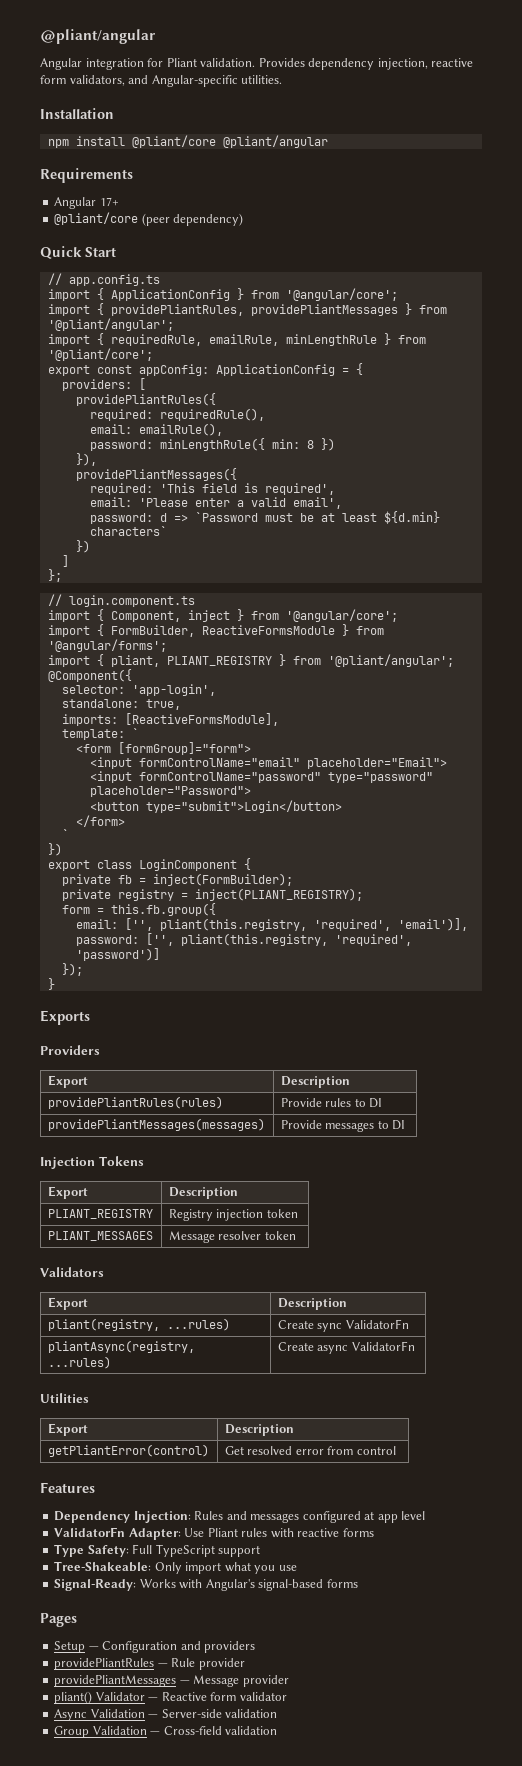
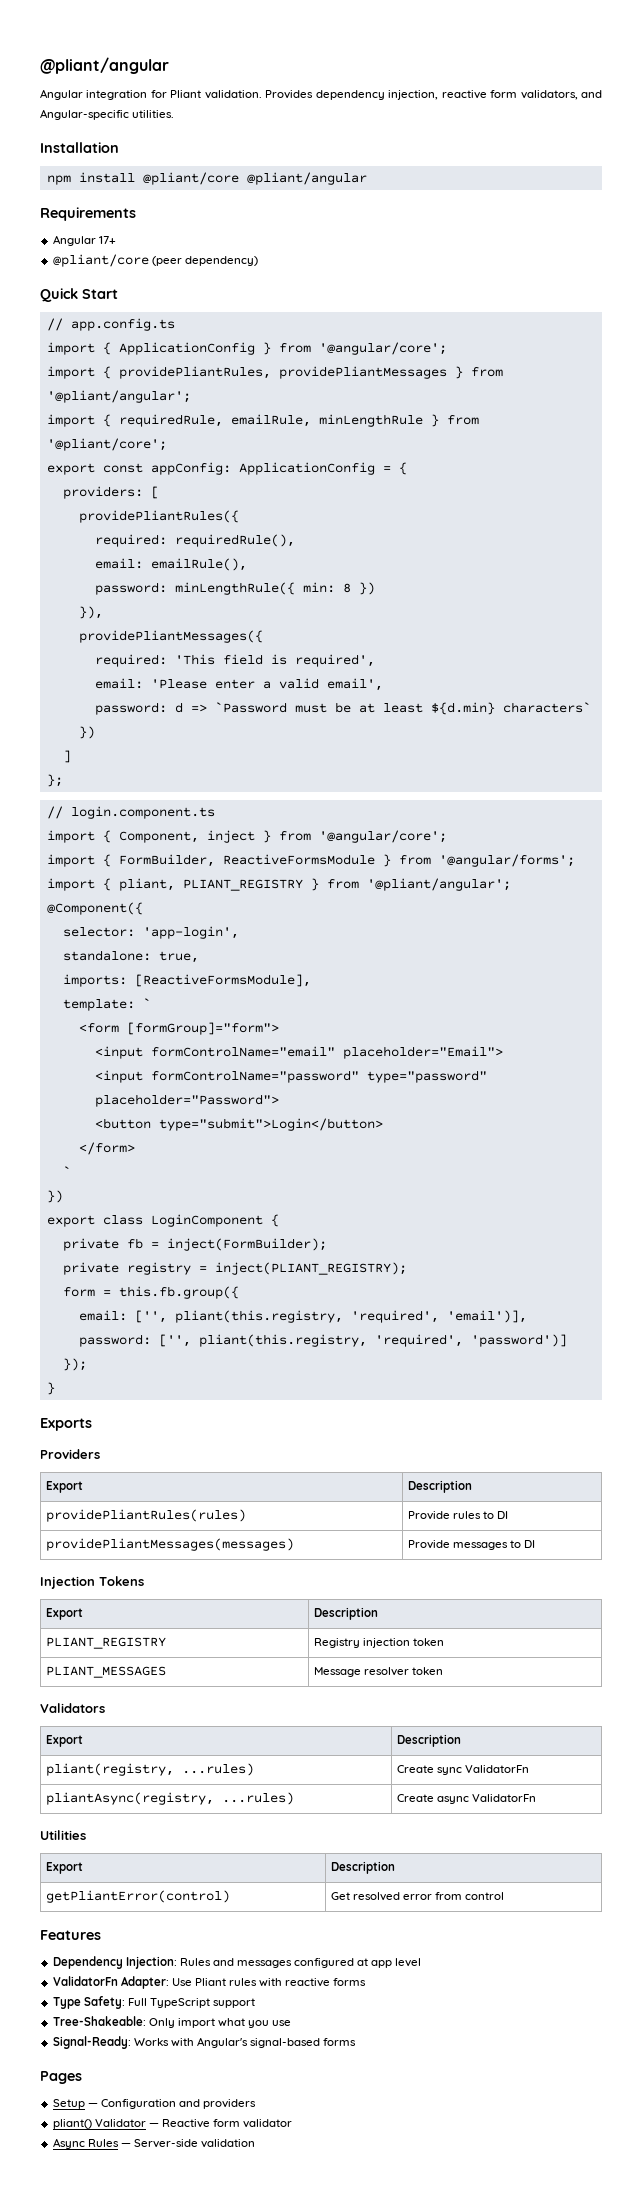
- providePliantRules — Rule provider
- providePliantMessages — Message provider
- Async Validation — Server-side validation
+ Async Rules — Server-side validation
- Group Validation — Cross-field validation

